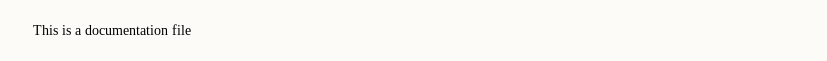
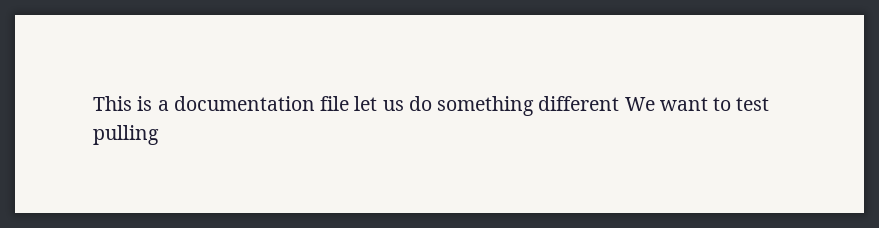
- This is a documentation file
+ This is a documentation file let us do something different We want to test pulling

